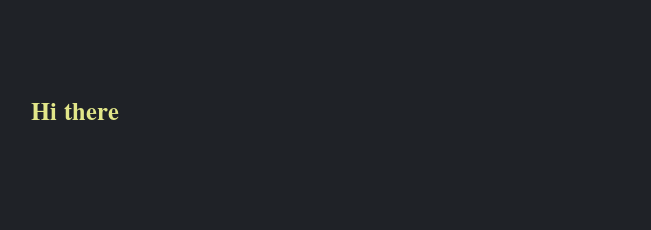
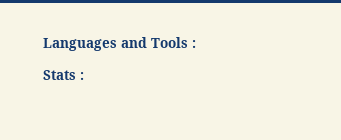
- Hi there
+ Languages and Tools :
+ Stats :

